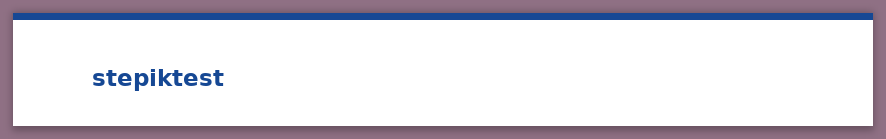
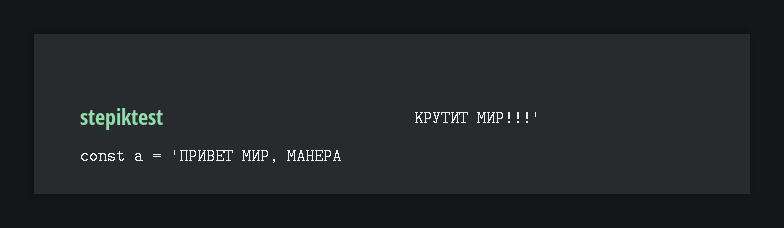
+ const a = 'ПРИВЕТ МИР, МАНЕРА КРУТИТ МИР!!!'

